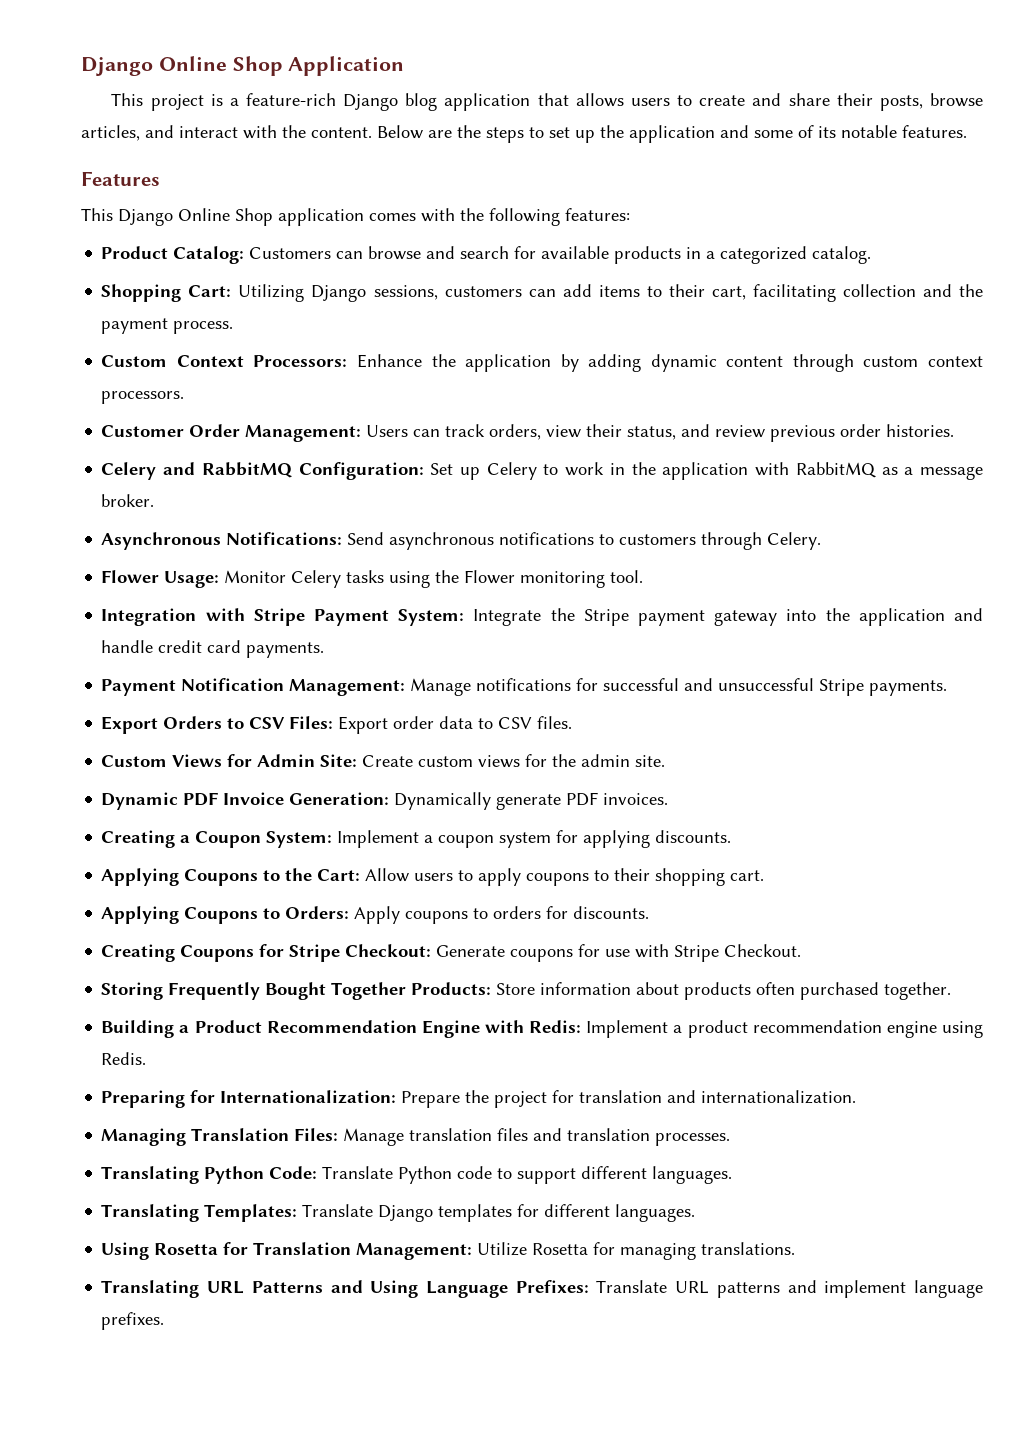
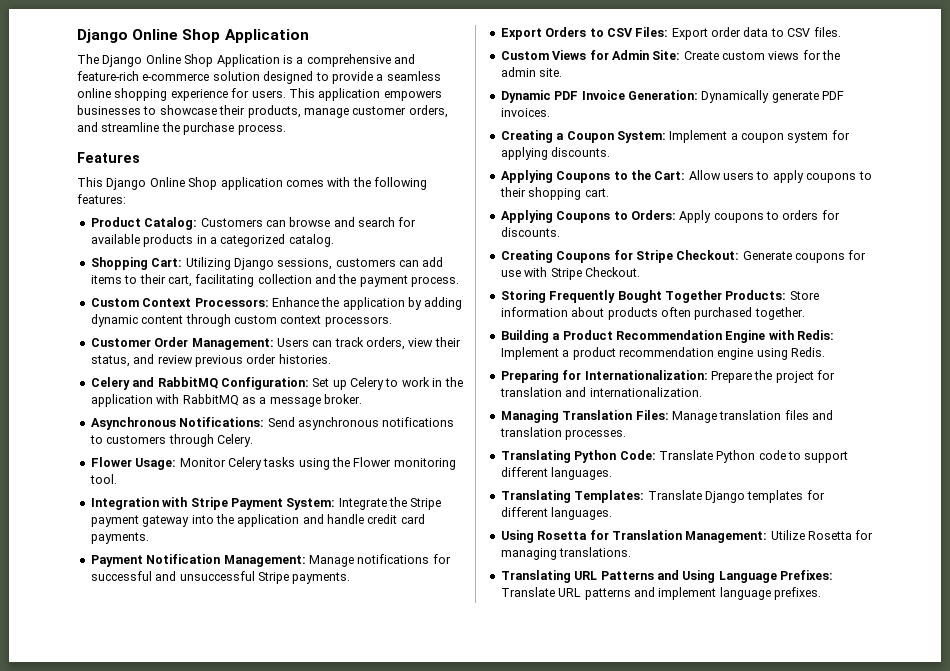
- This project is a feature-rich Django blog application that allows users to create and share their posts, browse articles, and interact with the content. Below are the steps to set up the application and some of its notable features.
+ The Django Online Shop Application is a comprehensive and feature-rich e-commerce solution designed to provide a seamless online shopping experience for users. This application empowers businesses to showcase their products, manage customer orders, and streamline the purchase process.

